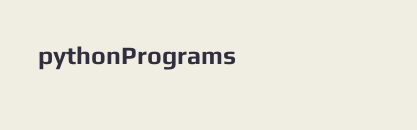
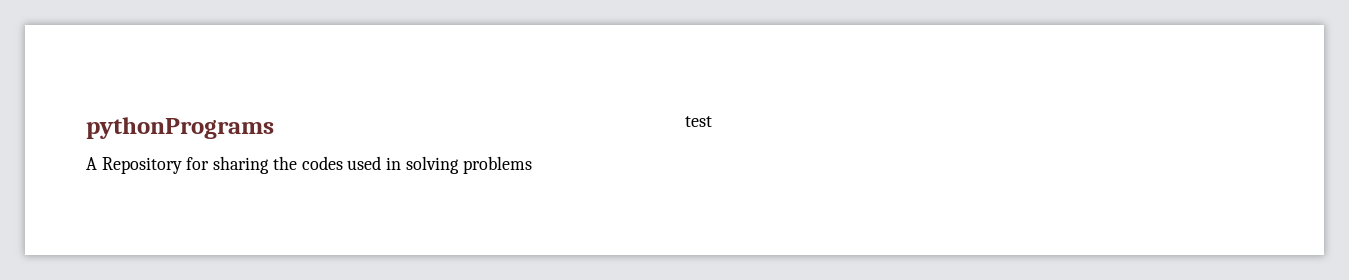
+ A Repository for sharing the codes used in solving problems
+ test

